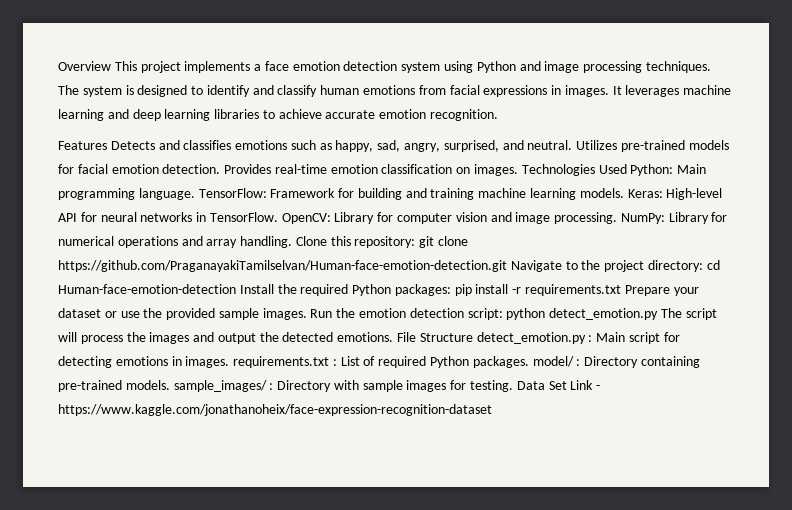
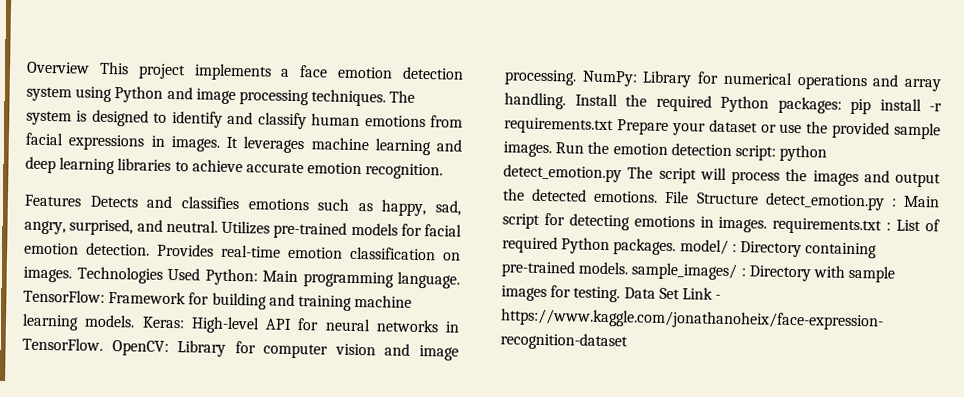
- Clone this repository: git clone https://github.com/PraganayakiTamilselvan/Human-face-emotion-detection.git Navigate to the project directory: cd Human-face-emotion-detection Install the required Python packages: pip install -r requirements.txt Prepare your dataset or use the provided sample images.
+ Install the required Python packages: pip install -r requirements.txt Prepare your dataset or use the provided sample images.

